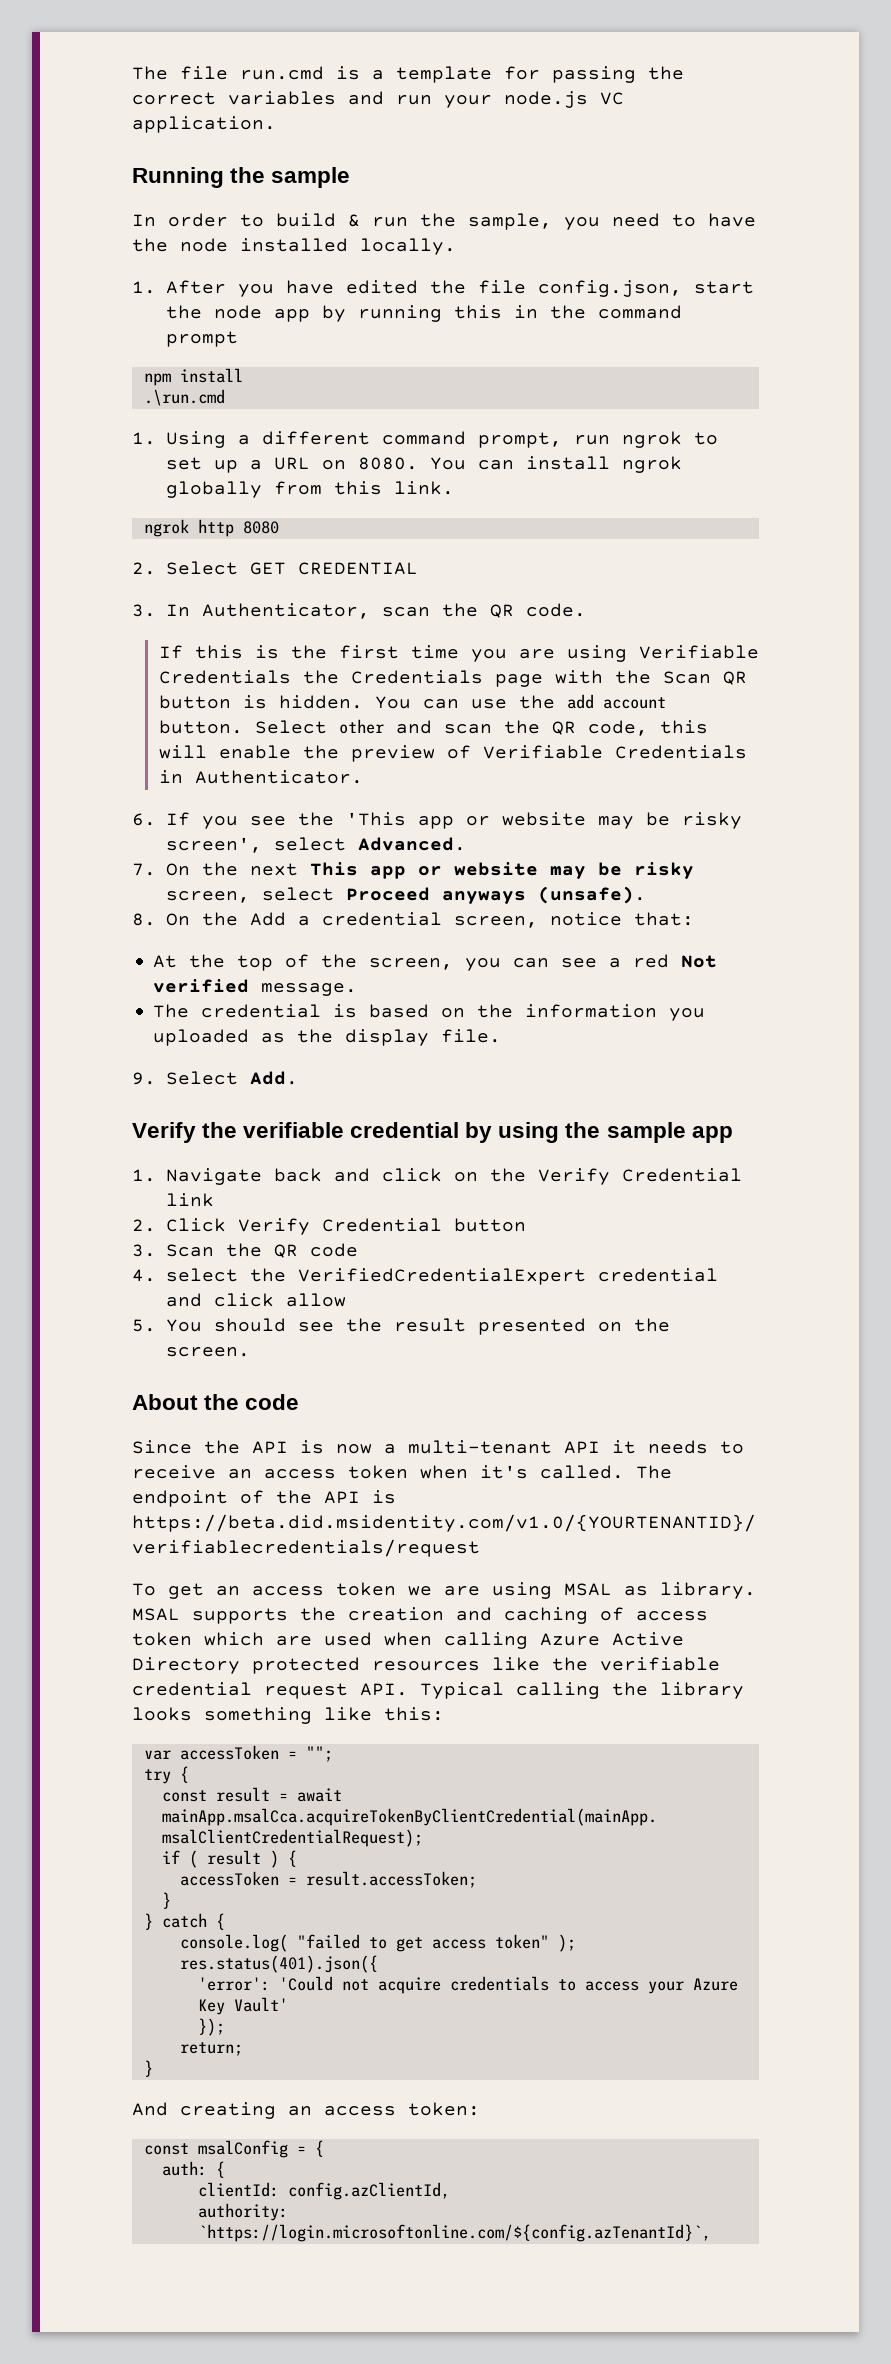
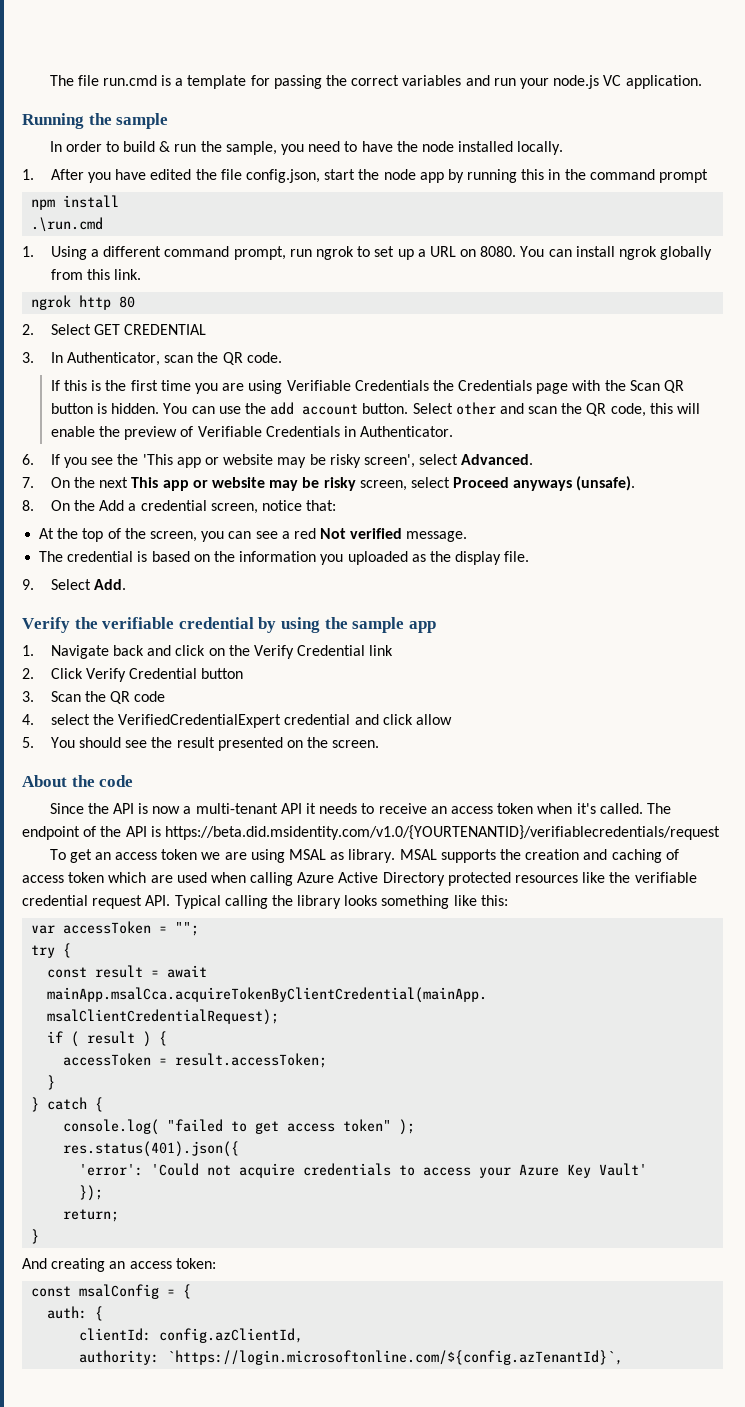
- ngrok http 8080
+ ngrok http 80

